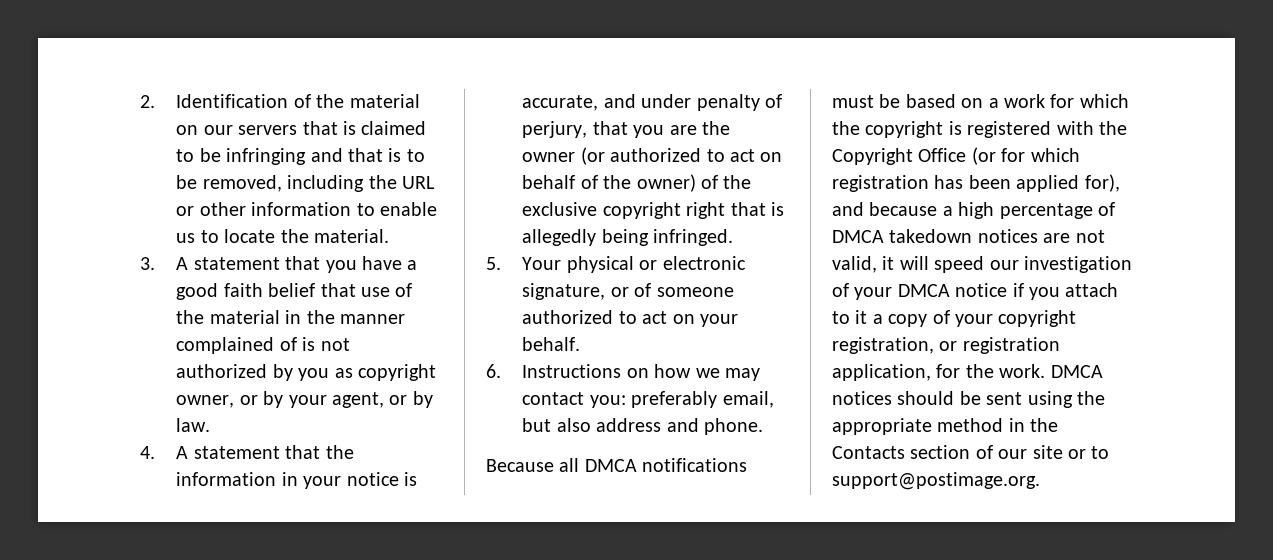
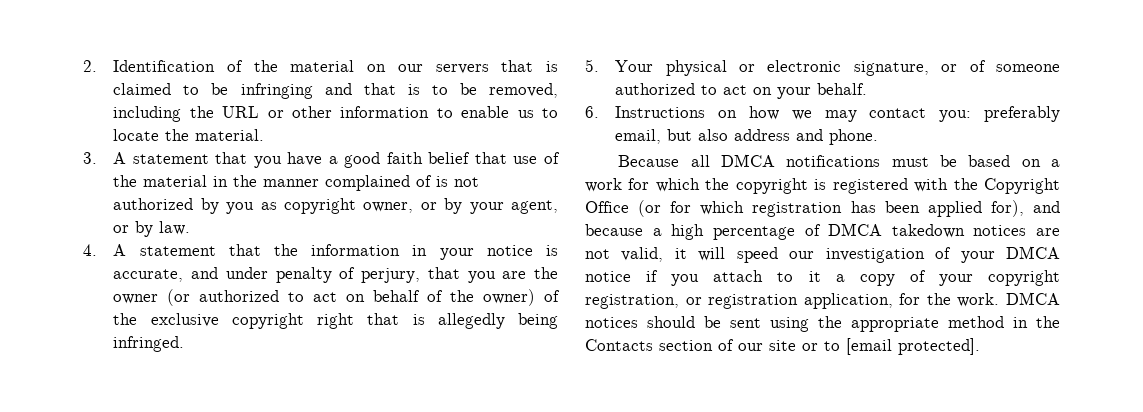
- DMCA notices should be sent using the appropriate method in the Contacts section of our site or to support@postimage.org.
+ DMCA notices should be sent using the appropriate method in the Contacts section of our site or to [email protected].

